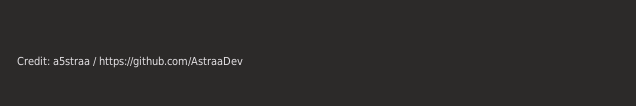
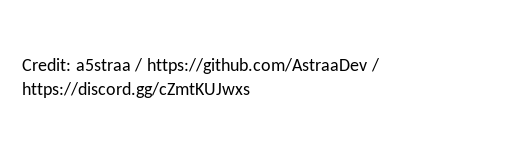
- Credit: a5straa / https://github.com/AstraaDev
+ Credit: a5straa / https://github.com/AstraaDev / https://discord.gg/cZmtKUJwxs

